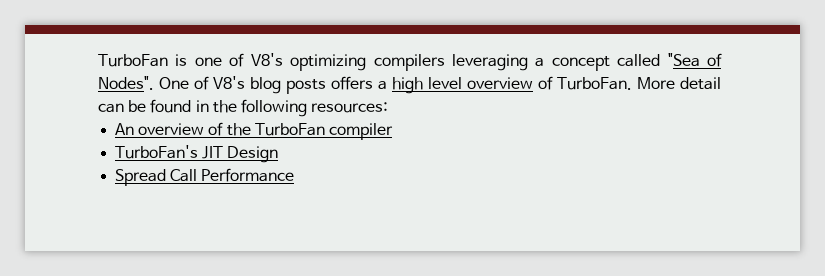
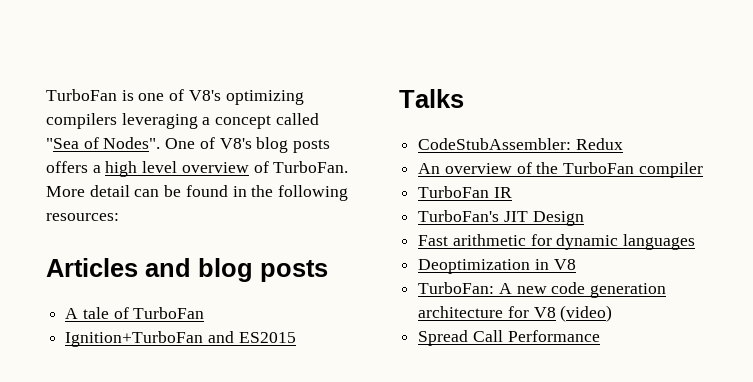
+ Articles and blog posts
+ A tale of TurboFan
+ Ignition+TurboFan and ES2015
+ Talks
+ CodeStubAssembler: Redux
+ TurboFan IR
+ Fast arithmetic for dynamic languages
+ Deoptimization in V8
+ TurboFan: A new code generation architecture for V8 (video)

